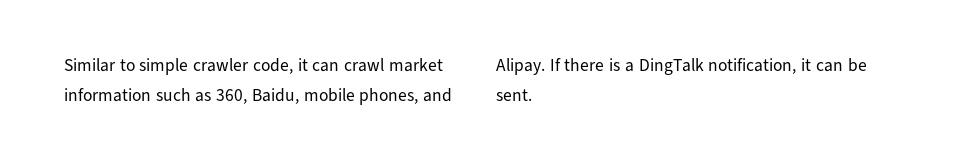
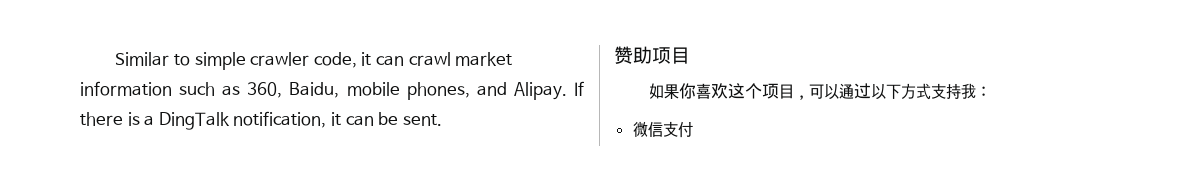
+ 赞助项目
+ 如果你喜欢这个项目，可以通过以下方式支持我：
+ 微信支付

